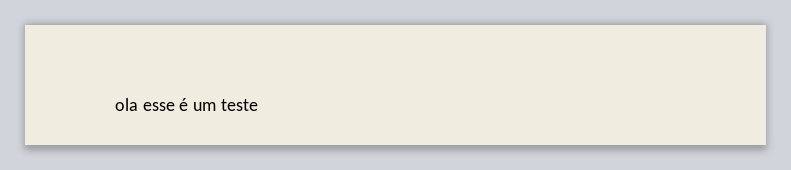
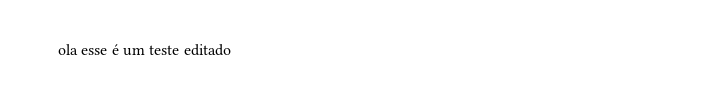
- ola esse é um teste
+ ola esse é um teste editado

